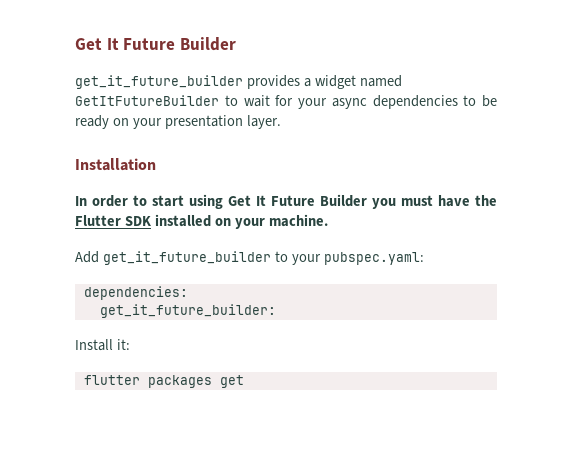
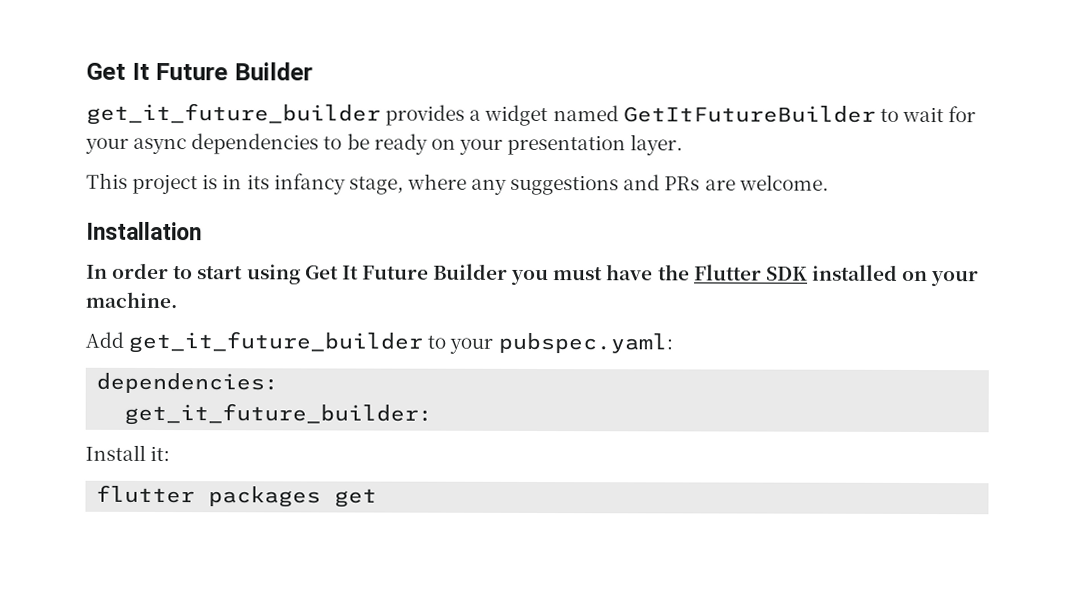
+ This project is in its infancy stage, where any suggestions and PRs are welcome.

